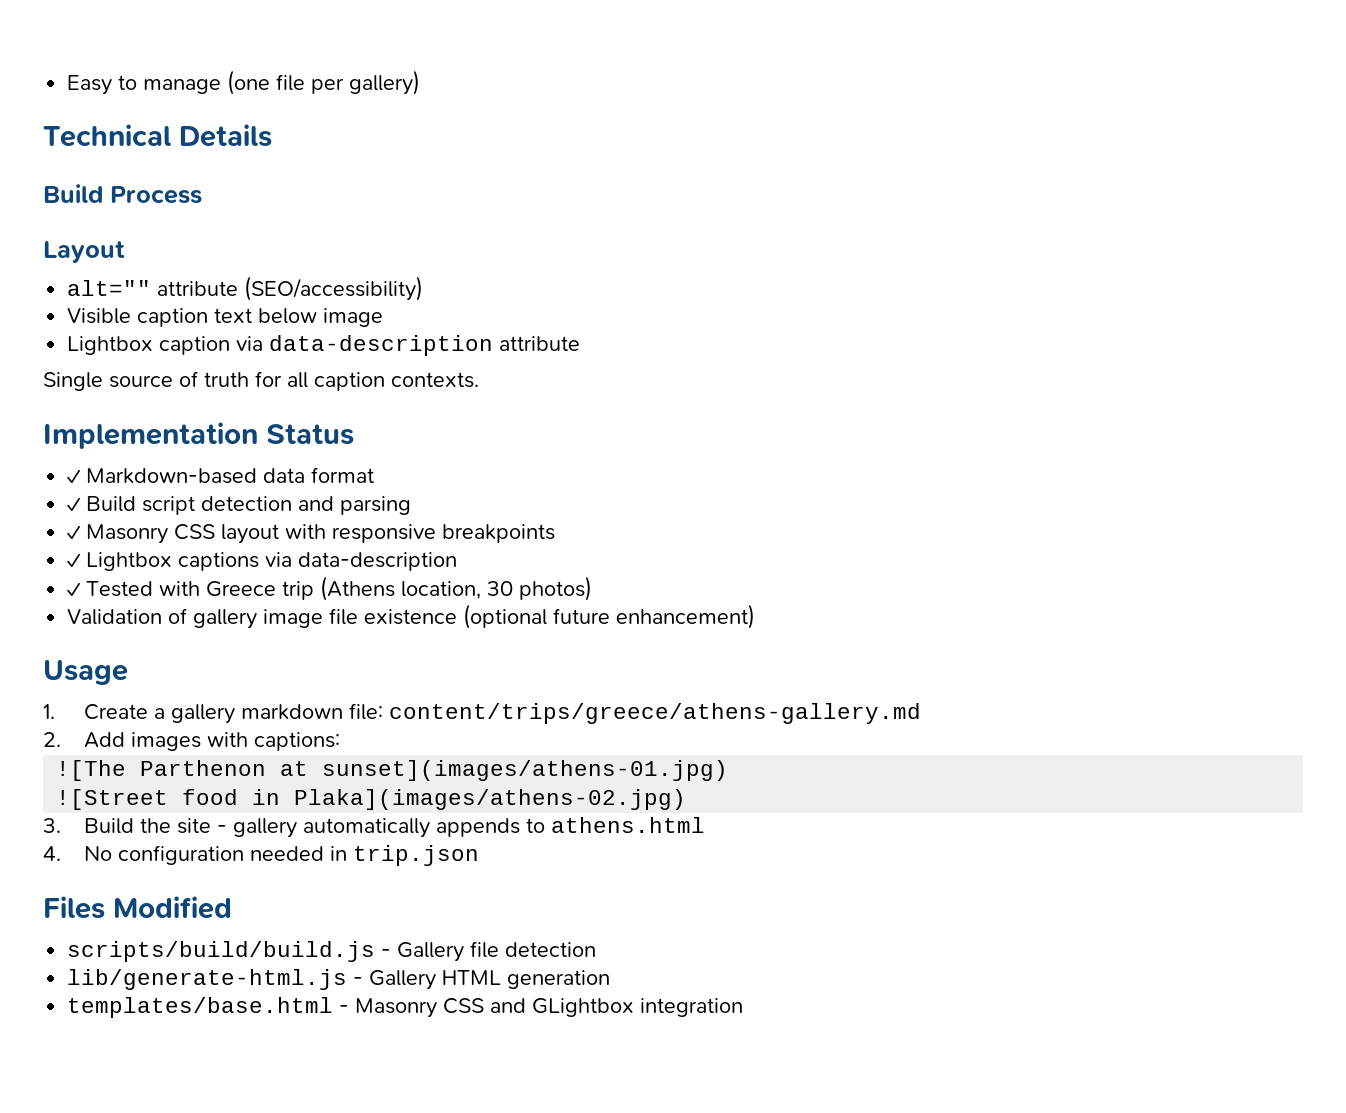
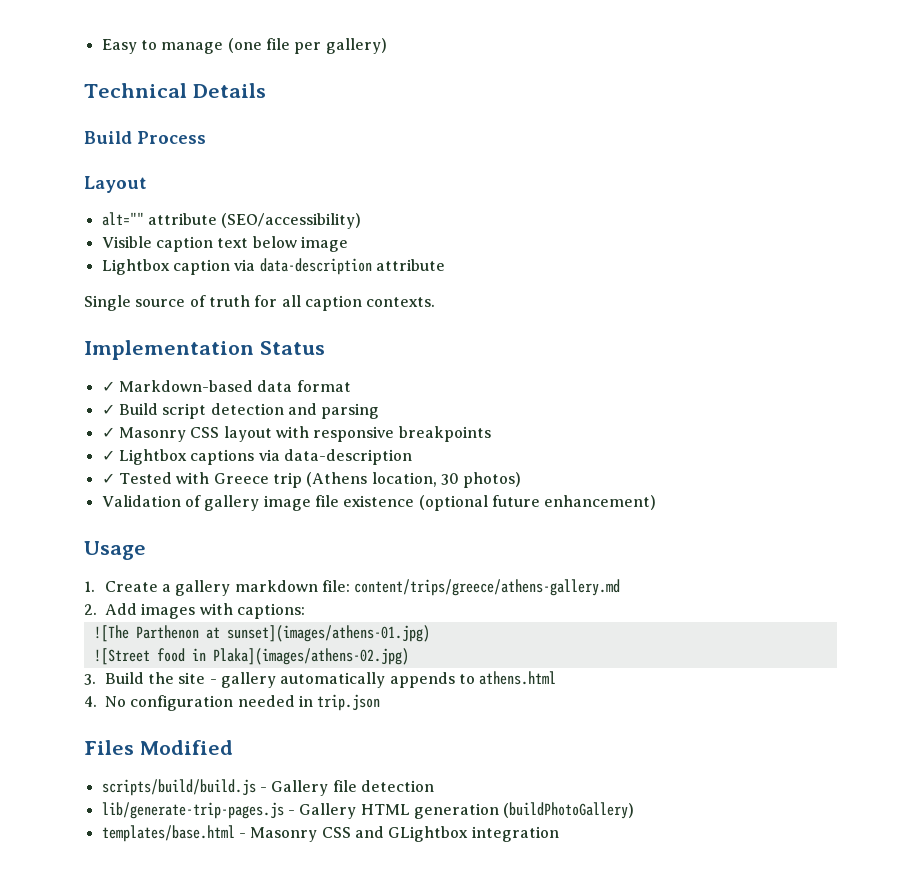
- lib/generate-html.js - Gallery HTML generation
+ lib/generate-trip-pages.js - Gallery HTML generation (buildPhotoGallery)

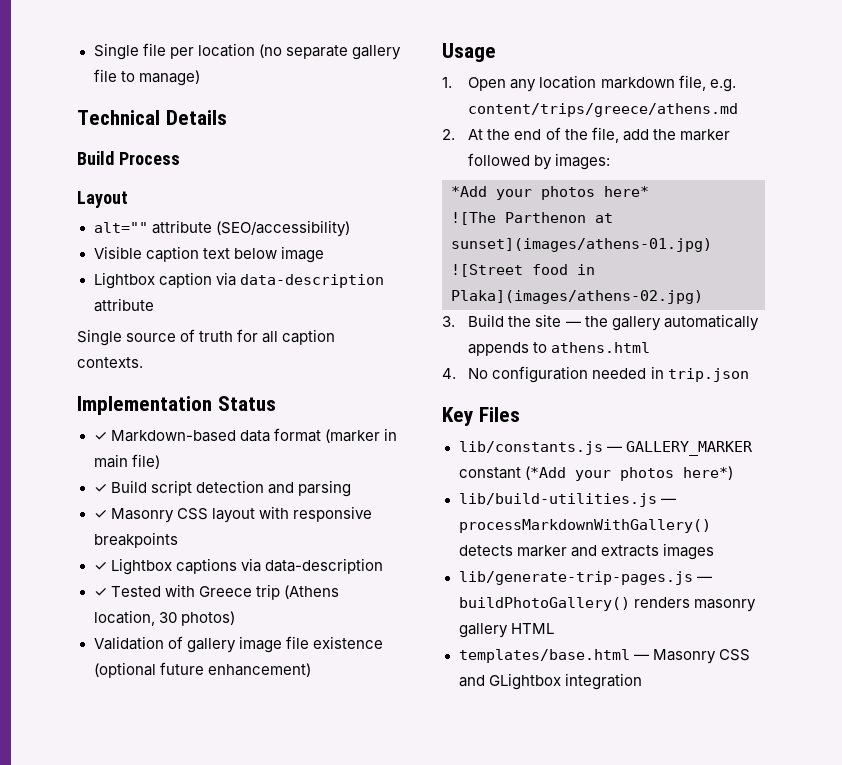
- Easy to manage (one file per gallery)
+ Single file per location (no separate gallery file to manage)
- ✓ Markdown-based data format
+ ✓ Markdown-based data format (marker in main file)
- 1. Create a gallery markdown file: content/trips/greece/athens-gallery.md
- 2. Add images with captions:
+ 1. Open any location markdown file, e.g. content/trips/greece/athens.md
+ 2. At the end of the file, add the marker followed by images:
+ *Add your photos here*
- 3. Build the site - gallery automatically appends to athens.html
+ 3. Build the site — the gallery automatically appends to athens.html
- Files Modified
- scripts/build/build.js - Gallery file detection
- lib/generate-trip-pages.js - Gallery HTML generation (buildPhotoGallery)
+ Key Files
+ lib/constants.js — GALLERY_MARKER constant (*Add your photos here*)
+ lib/build-utilities.js — processMarkdownWithGallery() detects marker and extracts images
+ lib/generate-trip-pages.js — buildPhotoGallery() renders masonry gallery HTML
- templates/base.html - Masonry CSS and GLightbox integration
+ templates/base.html — Masonry CSS and GLightbox integration

